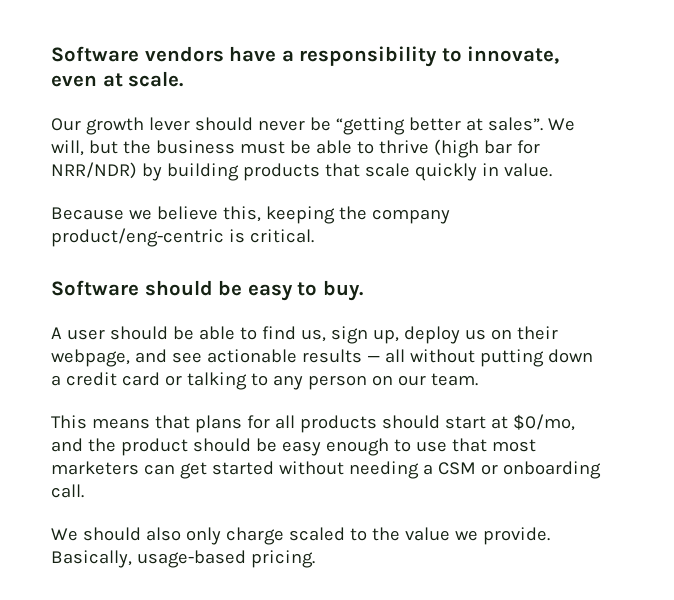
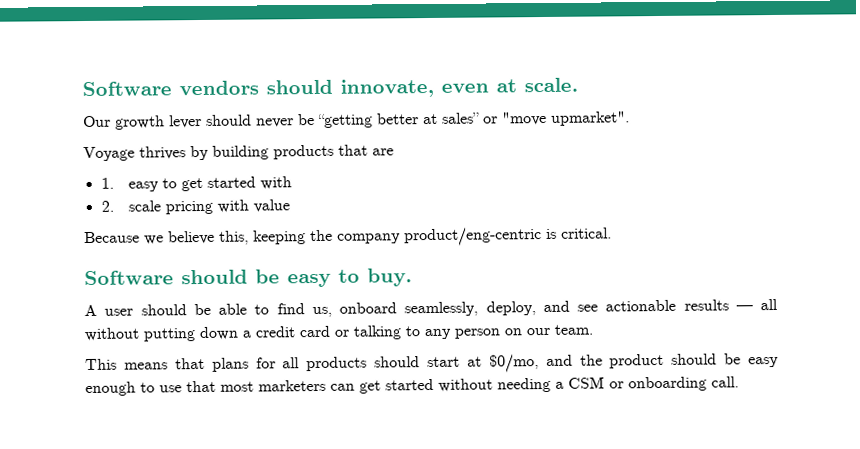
- Software vendors have a responsibility to innovate, even at scale.
+ Software vendors should innovate, even at scale.
- Our growth lever should never be “getting better at sales”. We will, but the business must be able to thrive (high bar for NRR/NDR) by building products that scale quickly in value.
+ Our growth lever should never be “getting better at sales” or "move upmarket".
+ Voyage thrives by building products that are
+ 1. easy to get started with
+ 2. scale pricing with value
- A user should be able to find us, sign up, deploy us on their webpage, and see actionable results — all without putting down a credit card or talking to any person on our team.
+ A user should be able to find us, onboard seamlessly, deploy, and see actionable results — all without putting down a credit card or talking to any person on our team.
- We should also only charge scaled to the value we provide. Basically, usage-based pricing.

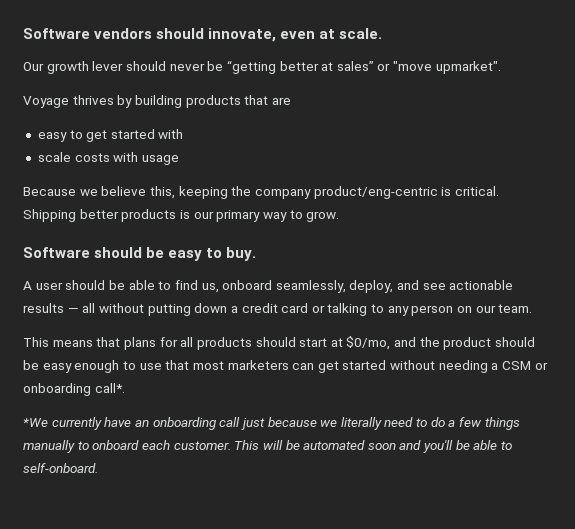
- 1. easy to get started with
+ easy to get started with
- 2. scale pricing with value
+ scale costs with usage
+ Shipping better products is our primary way to grow.
- This means that plans for all products should start at $0/mo, and the product should be easy enough to use that most marketers can get started without needing a CSM or onboarding call.
+ This means that plans for all products should start at $0/mo, and the product should be easy enough to use that most marketers can get started without needing a CSM or onboarding call*.
+ *We currently have an onboarding call just because we literally need to do a few things manually to onboard each customer. This will be automated soon and you'll be able to self-onboard.

